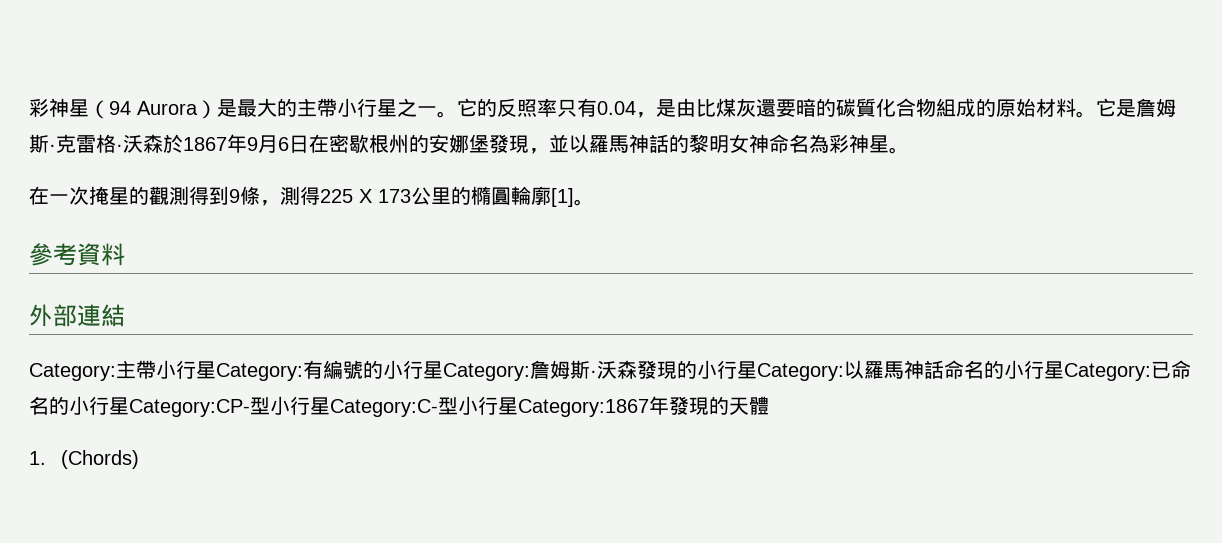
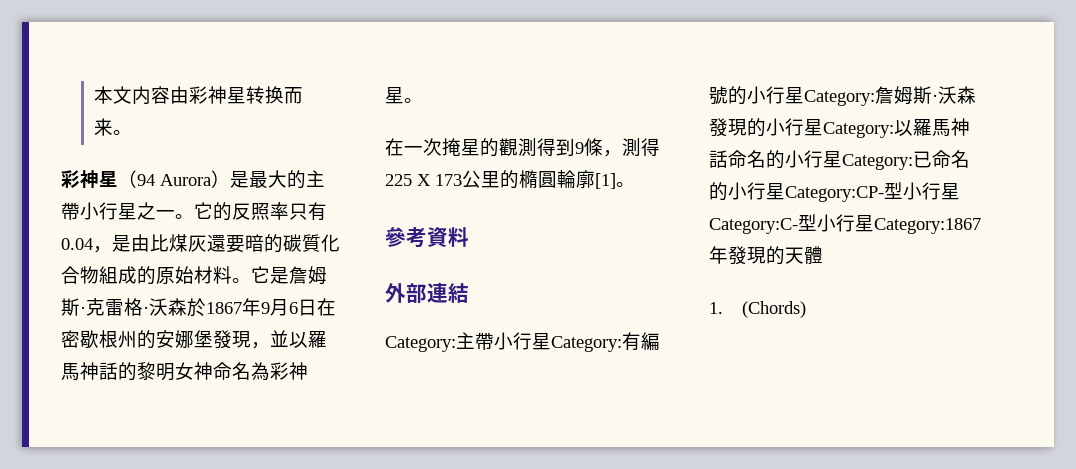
+ 本文内容由彩神星转换而来。

